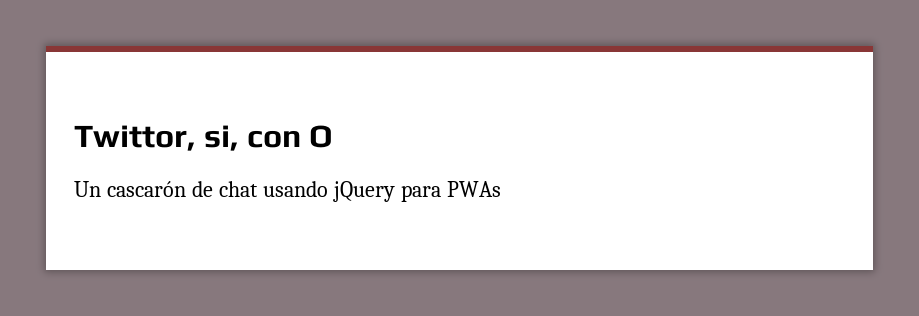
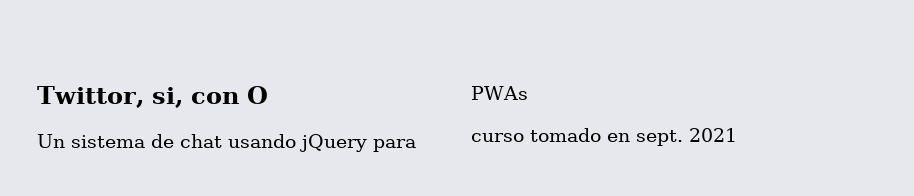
- Un cascarón de chat usando jQuery para PWAs
+ Un sistema de chat usando jQuery para PWAs
+ curso tomado en sept. 2021

